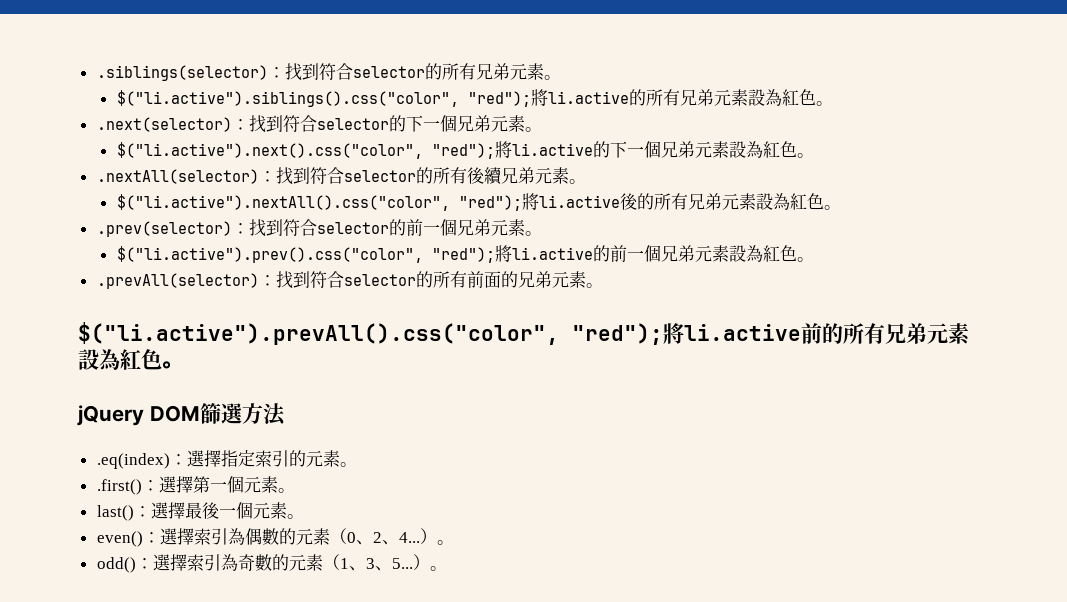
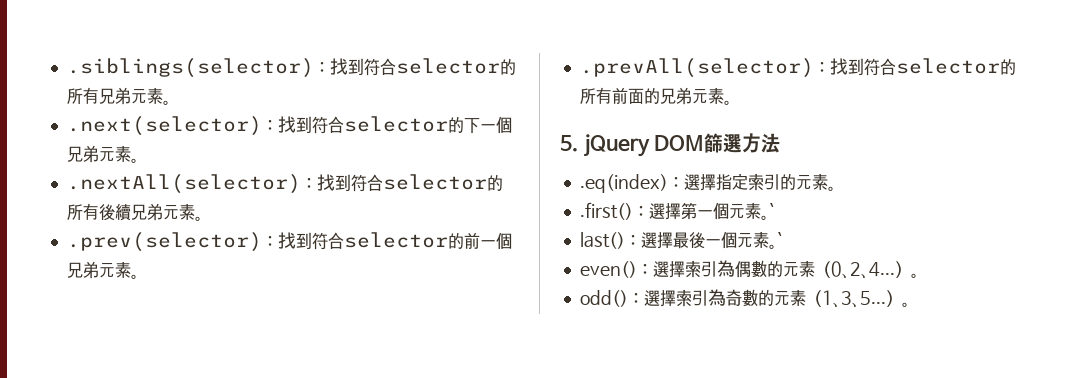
- $("li.active").siblings().css("color", "red");將li.active的所有兄弟元素設為紅色。
- $("li.active").next().css("color", "red");將li.active的下一個兄弟元素設為紅色。
- $("li.active").nextAll().css("color", "red");將li.active後的所有兄弟元素設為紅色。
- $("li.active").prev().css("color", "red");將li.active的前一個兄弟元素設為紅色。
- $("li.active").prevAll().css("color", "red");將li.active前的所有兄弟元素設為紅色。
- jQuery DOM篩選方法
+ 5. jQuery DOM篩選方法
- .first()：選擇第一個元素。
+ .first()：選擇第一個元素。`
- last()：選擇最後一個元素。
+ last()：選擇最後一個元素。`

